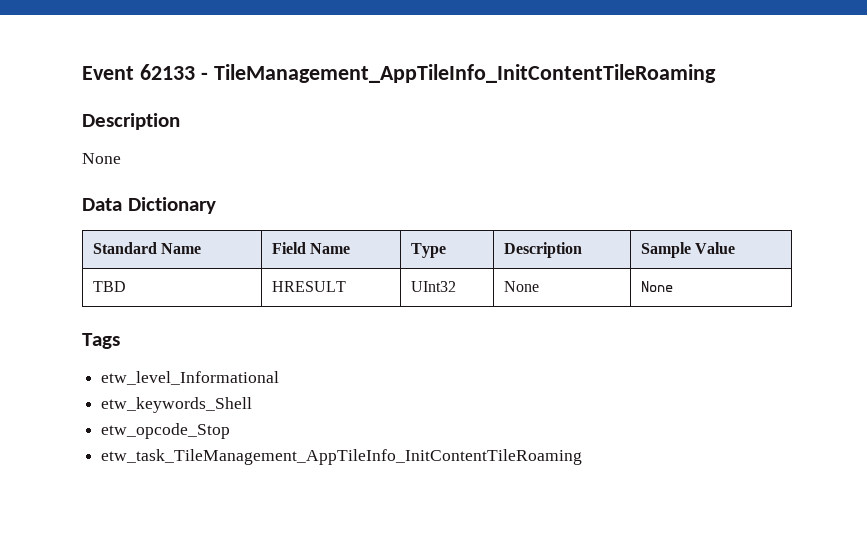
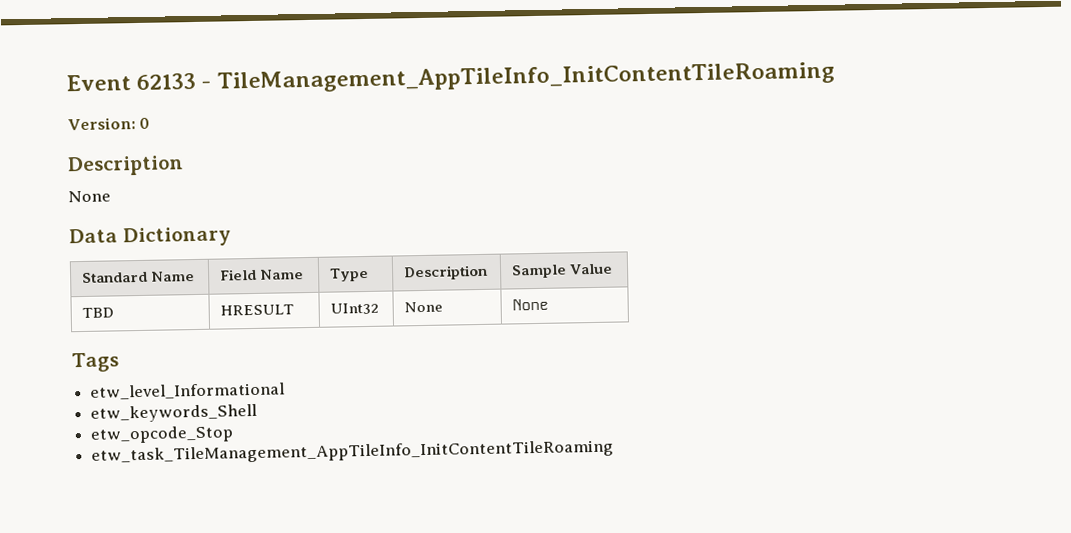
+ Version: 0

